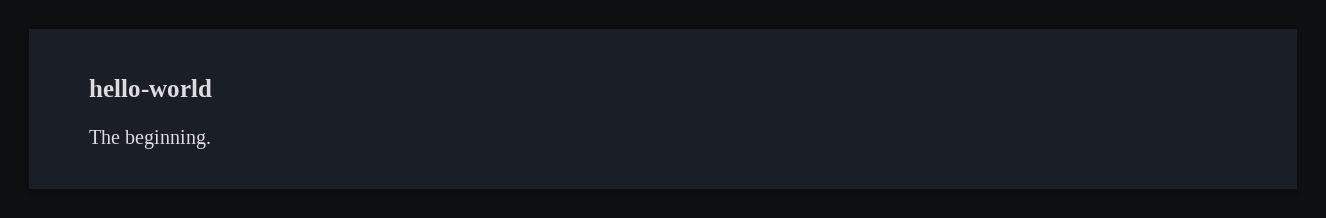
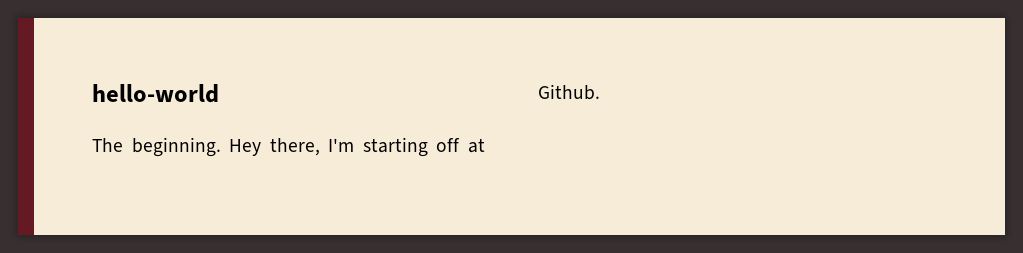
+ Hey there, I'm starting off at Github.

